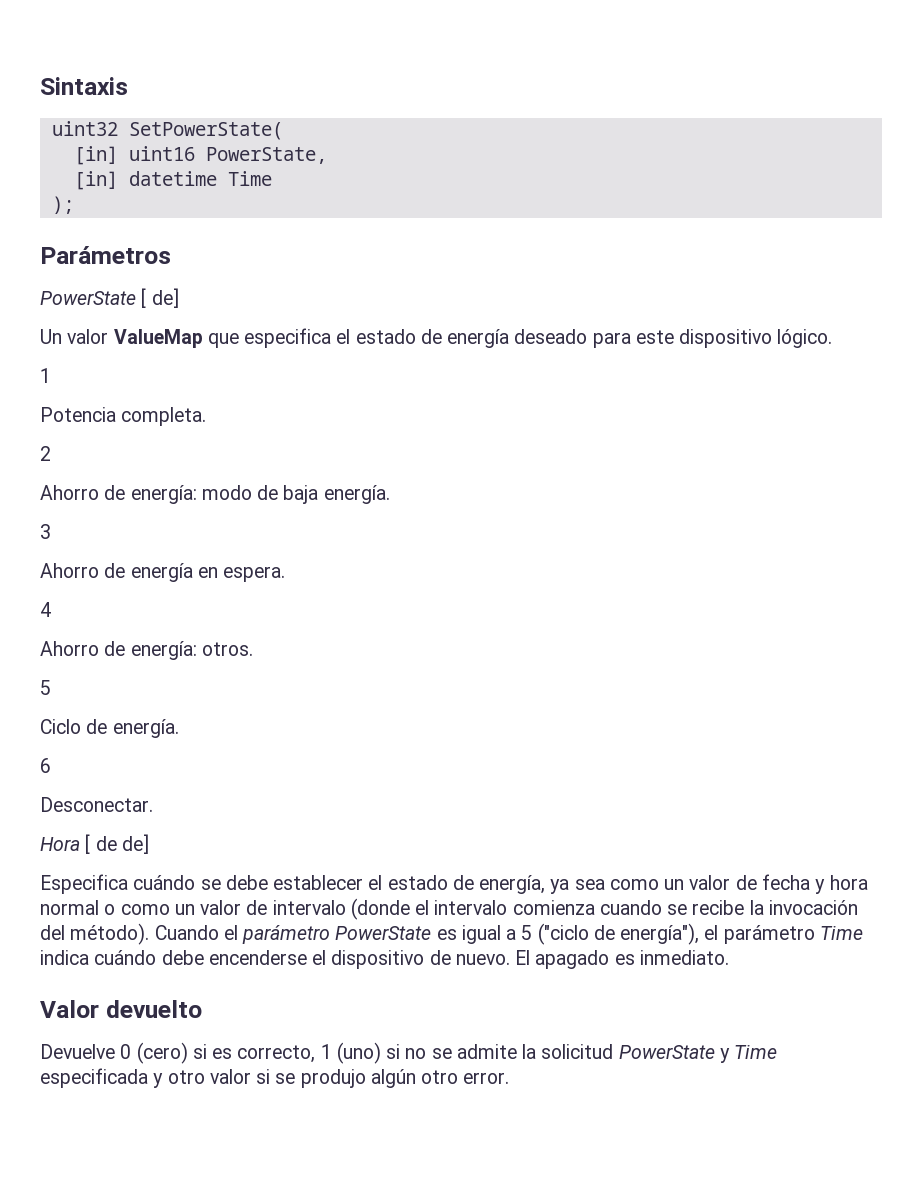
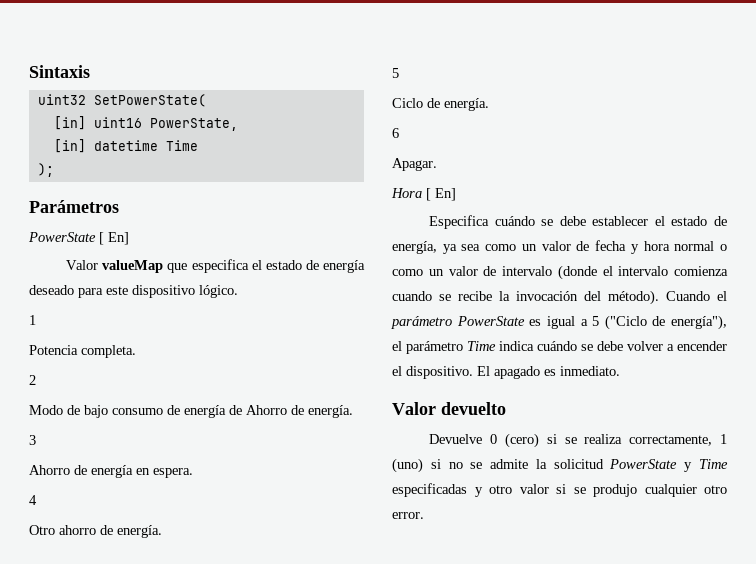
- PowerState [ de]
- Un valor ValueMap que especifica el estado de energía deseado para este dispositivo lógico.
+ PowerState [ En]
+ Valor valueMap que especifica el estado de energía deseado para este dispositivo lógico.
- Ahorro de energía: modo de baja energía.
+ Modo de bajo consumo de energía de Ahorro de energía.
- Ahorro de energía: otros.
+ Otro ahorro de energía.
- Desconectar.
+ Apagar.
- Hora [ de de]
+ Hora [ En]
- Cuando el parámetro PowerState es igual a 5 ("ciclo de energía"), el parámetro Time indica cuándo debe encenderse el dispositivo de nuevo.
+ Cuando el parámetro PowerState es igual a 5 ("Ciclo de energía"), el parámetro Time indica cuándo se debe volver a encender el dispositivo.
- Devuelve 0 (cero) si es correcto, 1 (uno) si no se admite la solicitud PowerState y Time especificada y otro valor si se produjo algún otro error.
+ Devuelve 0 (cero) si se realiza correctamente, 1 (uno) si no se admite la solicitud PowerState y Time especificadas y otro valor si se produjo cualquier otro error.

